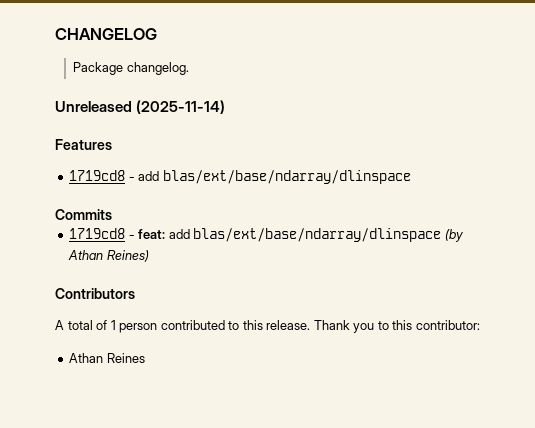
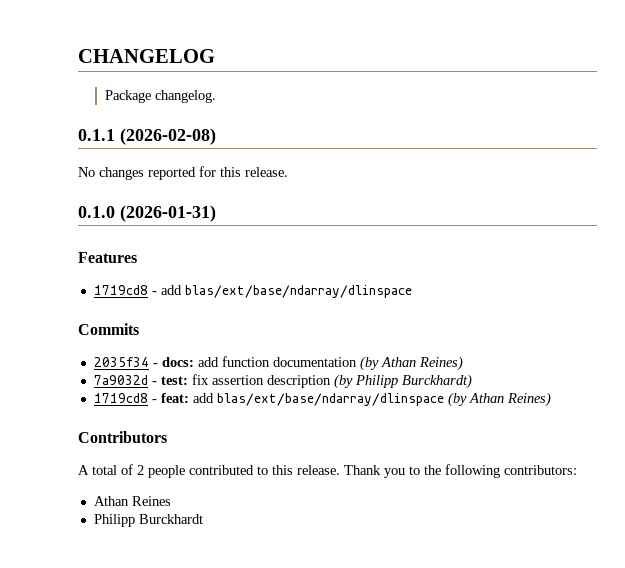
- Unreleased (2025-11-14)
+ 0.1.1 (2026-02-08)
+ No changes reported for this release.
+ 0.1.0 (2026-01-31)
+ 2035f34 - docs: add function documentation (by Athan Reines)
+ 7a9032d - test: fix assertion description (by Philipp Burckhardt)
- A total of 1 person contributed to this release.
+ A total of 2 people contributed to this release.
- Thank you to this contributor:
+ Thank you to the following contributors:
+ Philipp Burckhardt

